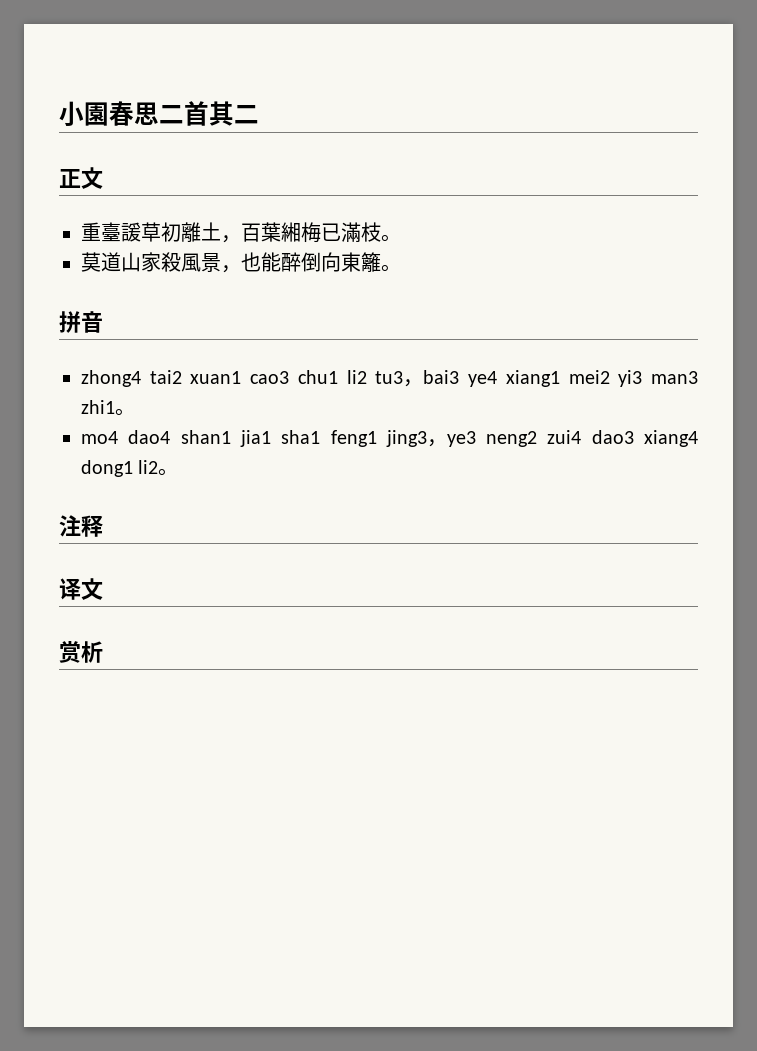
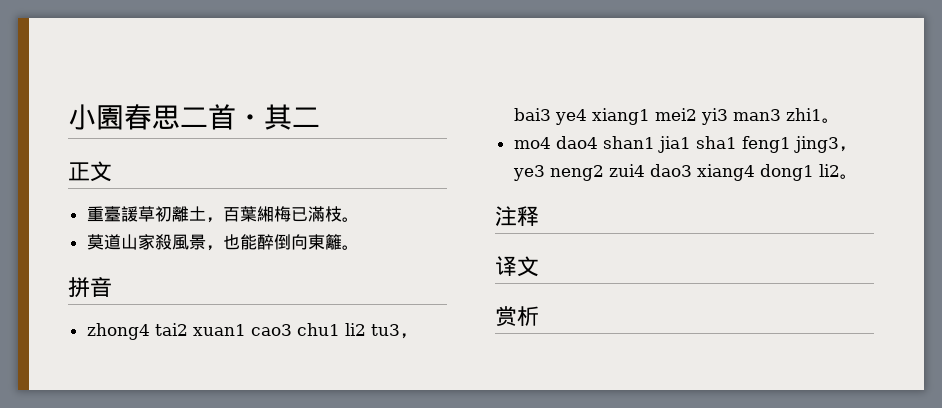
- 小園春思二首其二
+ 小園春思二首・其二

